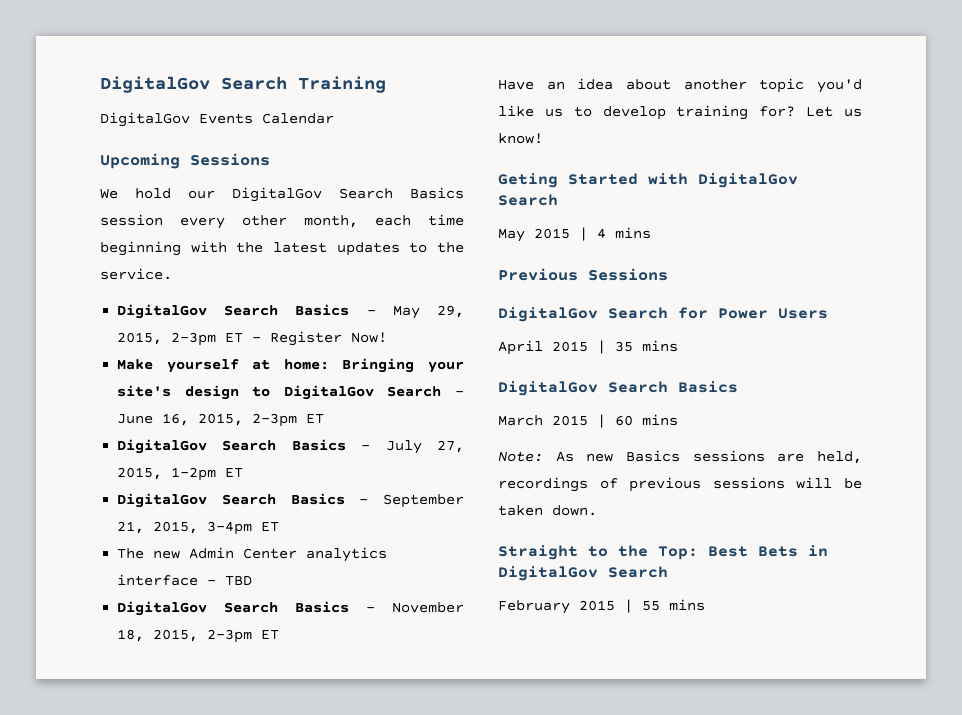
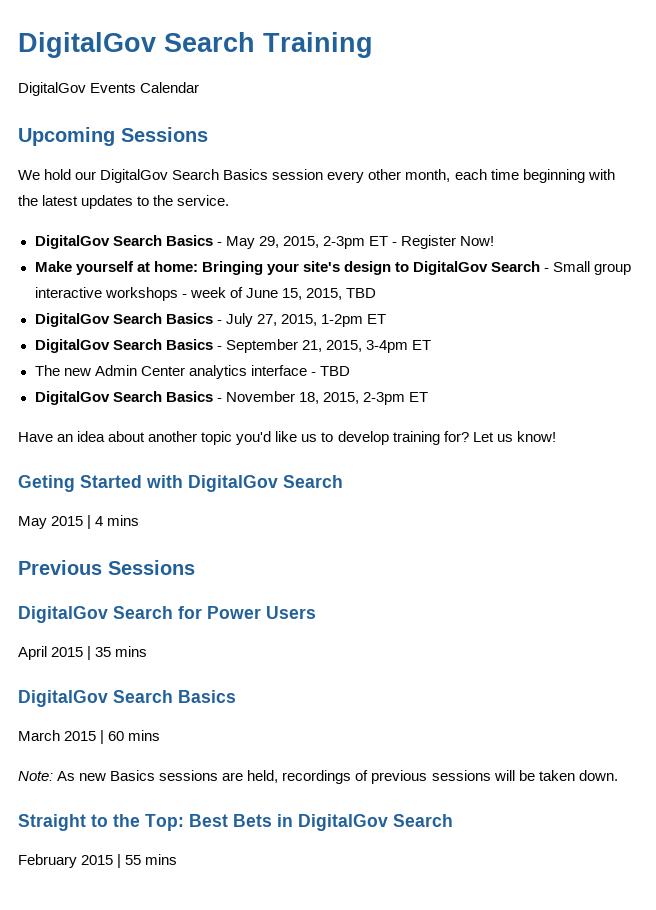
- Make yourself at home: Bringing your site's design to DigitalGov Search - June 16, 2015, 2-3pm ET
+ Make yourself at home: Bringing your site's design to DigitalGov Search - Small group interactive workshops - week of June 15, 2015, TBD

